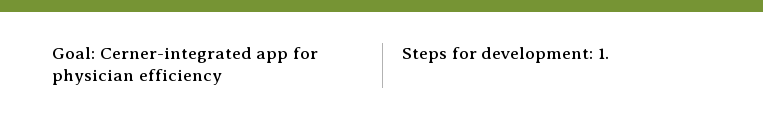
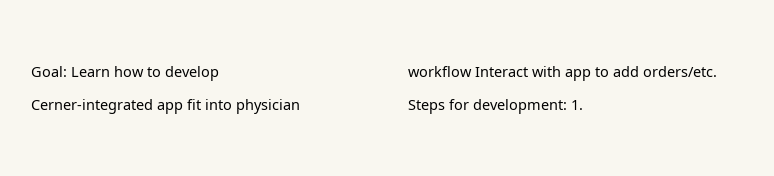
- Goal: Cerner-integrated app for physician efficiency
+ Goal: Learn how to develop
+ Cerner-integrated app fit into physician workflow Interact with app to add orders/etc.

